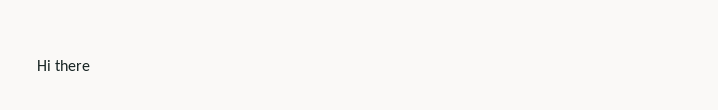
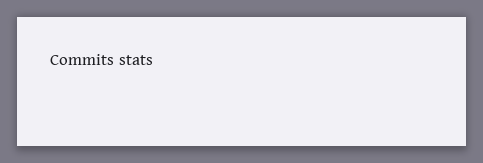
- Hi there
+ Commits stats

